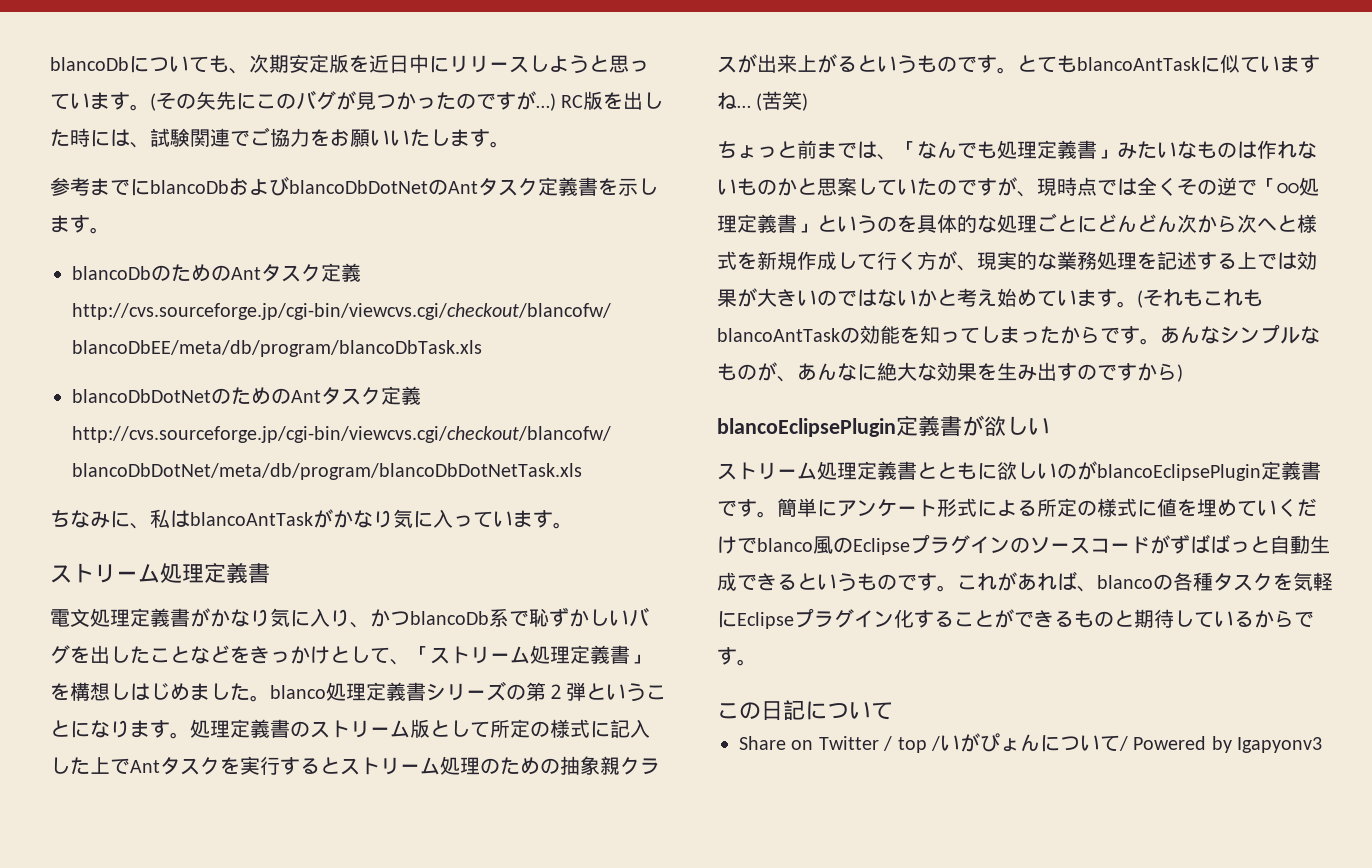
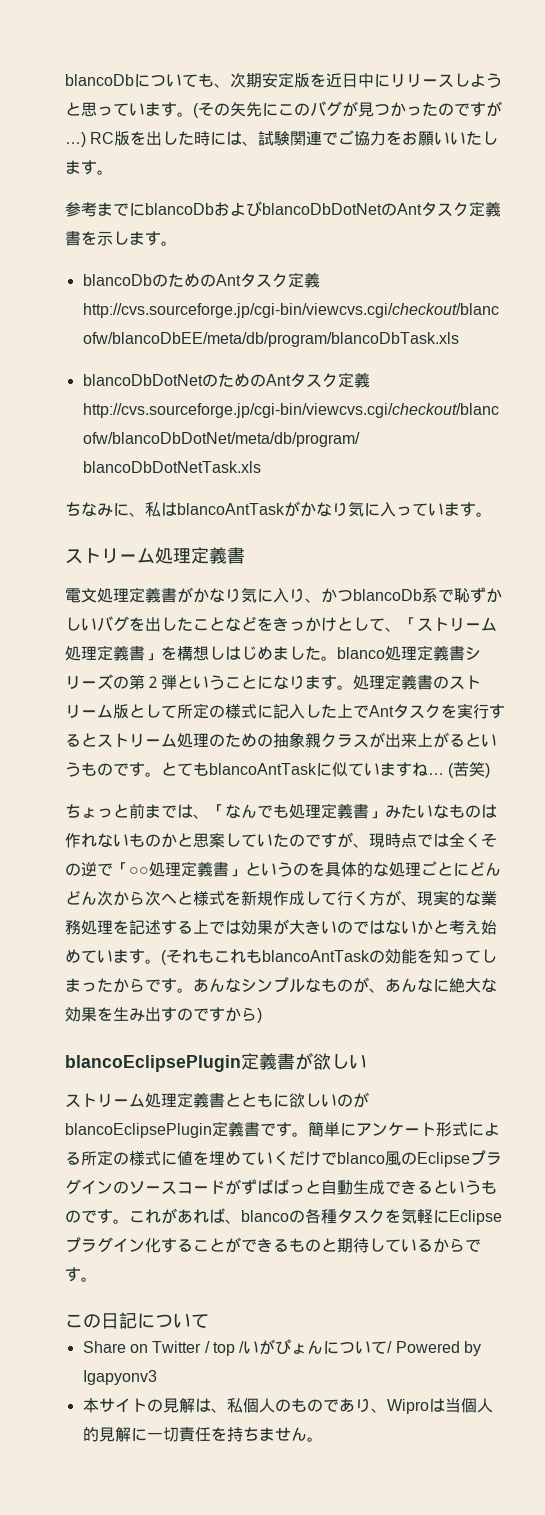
+ 本サイトの見解は、私個人のものであり、Wiproは当個人的見解に一切責任を持ちません。

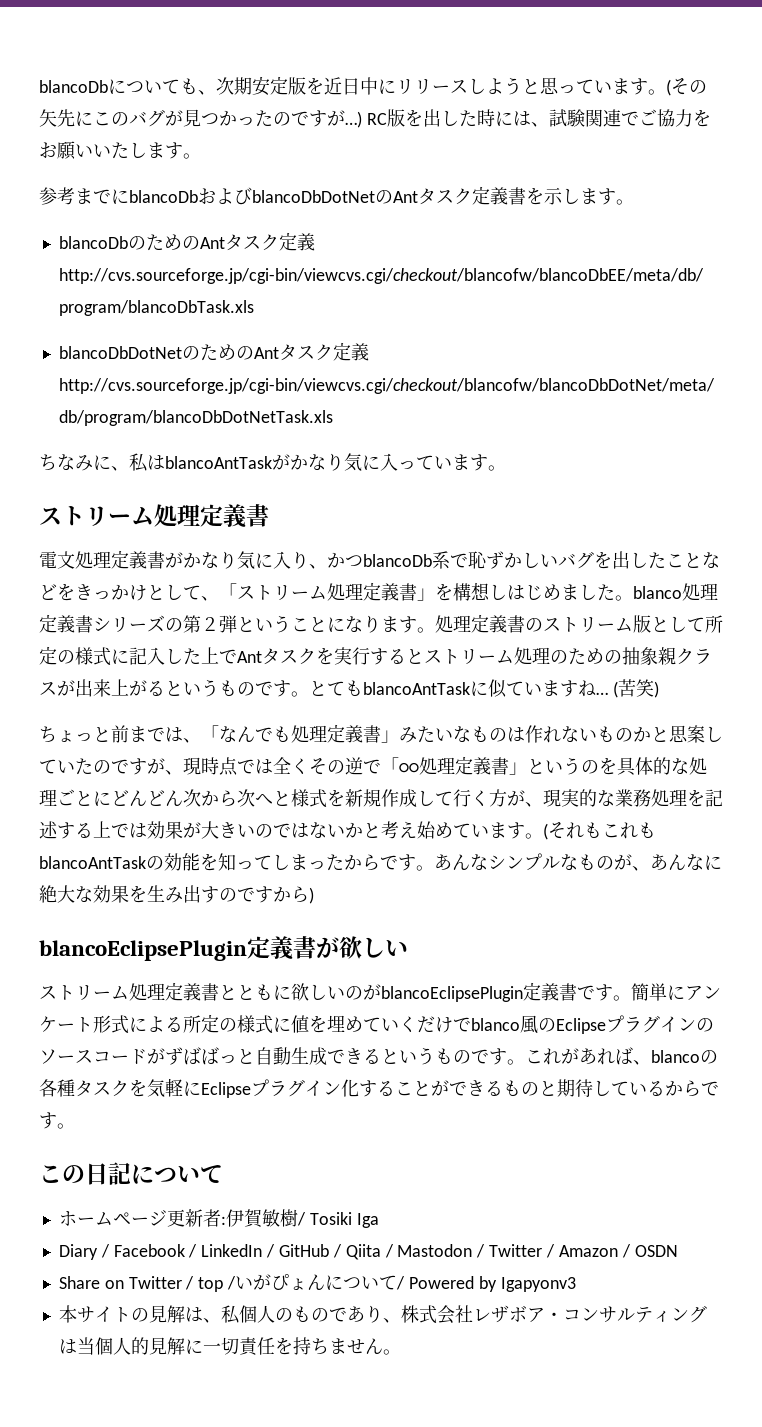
+ ホームページ更新者:伊賀敏樹/ Tosiki Iga
+ Diary / Facebook / LinkedIn / GitHub / Qiita / Mastodon / Twitter / Amazon / OSDN
- 本サイトの見解は、私個人のものであり、Wiproは当個人的見解に一切責任を持ちません。
+ 本サイトの見解は、私個人のものであり、株式会社レザボア・コンサルティングは当個人的見解に一切責任を持ちません。

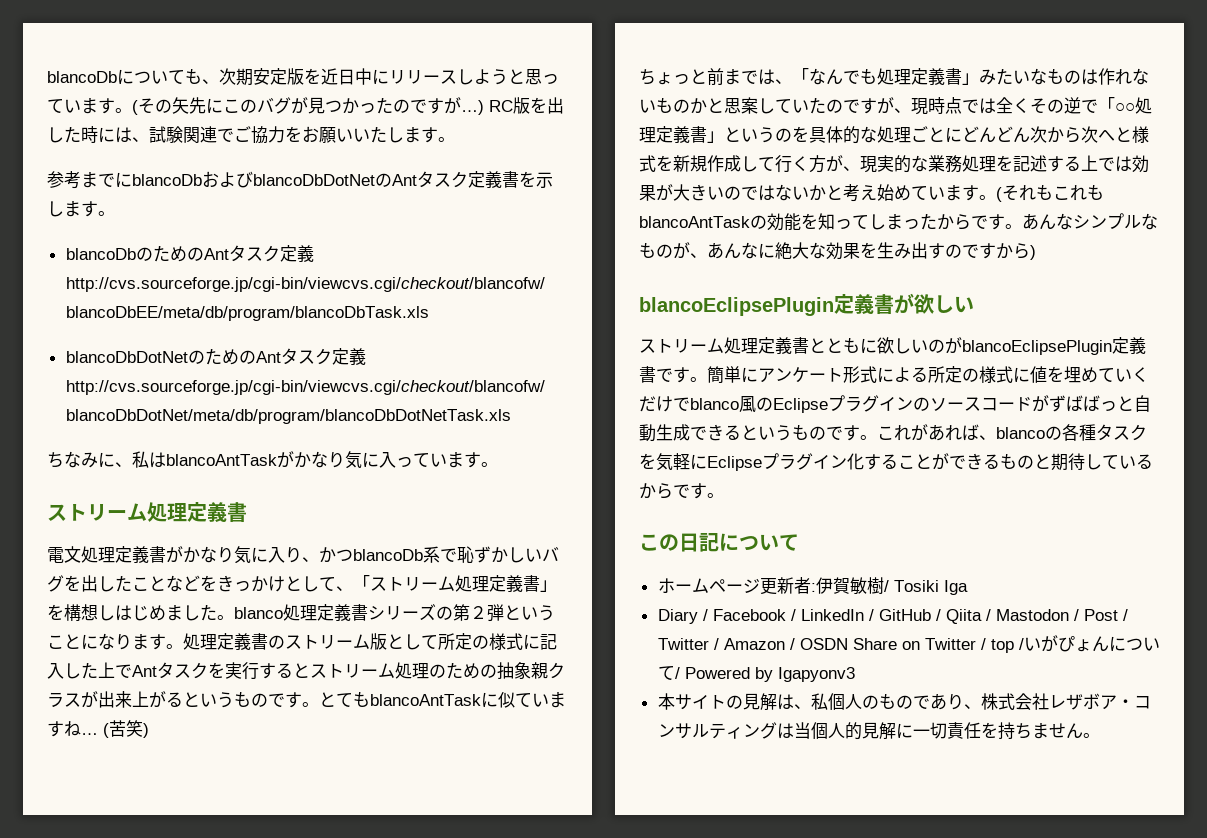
- Diary / Facebook / LinkedIn / GitHub / Qiita / Mastodon / Twitter / Amazon / OSDN
- Share on Twitter / top /いがぴょんについて/ Powered by Igapyonv3
+ Diary / Facebook / LinkedIn / GitHub / Qiita / Mastodon / Post / Twitter / Amazon / OSDN Share on Twitter / top /いがぴょんについて/ Powered by Igapyonv3

